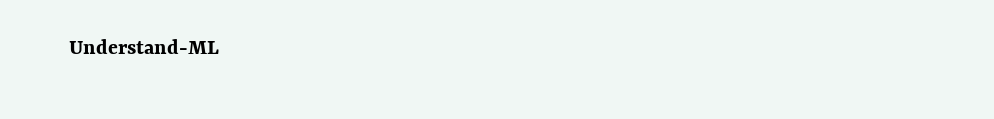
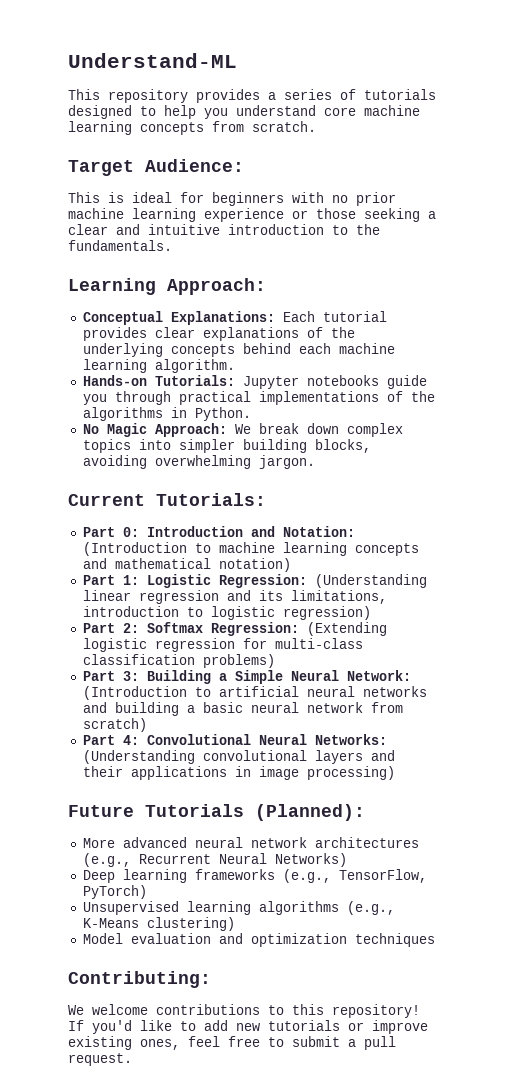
+ This repository provides a series of tutorials designed to help you understand core machine learning concepts from scratch.
+ Target Audience:
+ This is ideal for beginners with no prior machine learning experience or those seeking a clear and intuitive introduction to the fundamentals.
+ Learning Approach:
+ Conceptual Explanations: Each tutorial provides clear explanations of the underlying concepts behind each machine learning algorithm.
+ Hands-on Tutorials: Jupyter notebooks guide you through practical implementations of the algorithms in Python.
+ No Magic Approach: We break down complex topics into simpler building blocks, avoiding overwhelming jargon.
+ Current Tutorials:
+ Part 0: Introduction and Notation: (Introduction to machine learning concepts and mathematical notation)
+ Part 1: Logistic Regression: (Understanding linear regression and its limitations, introduction to logistic regression)
+ Part 2: Softmax Regression: (Extending logistic regression for multi-class classification problems)
+ Part 3: Building a Simple Neural Network: (Introduction to artificial neural networks and building a basic neural network from scratch)
+ Part 4: Convolutional Neural Networks: (Understanding convolutional layers and their applications in image processing)
+ Future Tutorials (Planned):
+ More advanced neural network architectures (e.g., Recurrent Neural Networks)
+ Deep learning frameworks (e.g., TensorFlow, PyTorch)
+ Unsupervised learning algorithms (e.g., K-Means clustering)
+ Model evaluation and optimization techniques
+ Contributing:
+ We welcome contributions to this repository! If you'd like to add new tutorials or improve existing ones, feel free to submit a pull request.

